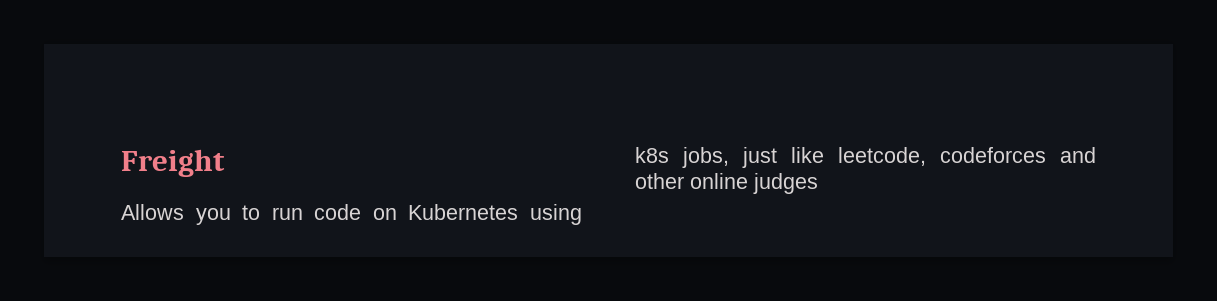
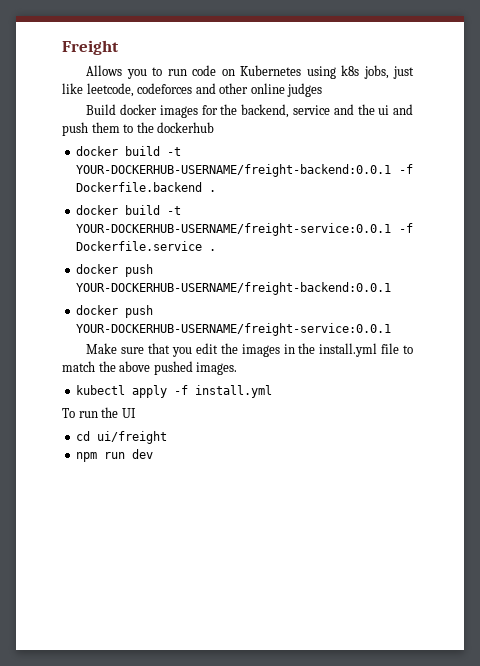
+ Build docker images for the backend, service and the ui and push them to the dockerhub
+ docker build -t YOUR-DOCKERHUB-USERNAME/freight-backend:0.0.1 -f Dockerfile.backend .
+ docker build -t YOUR-DOCKERHUB-USERNAME/freight-service:0.0.1 -f Dockerfile.service .
+ docker push YOUR-DOCKERHUB-USERNAME/freight-backend:0.0.1
+ docker push YOUR-DOCKERHUB-USERNAME/freight-service:0.0.1
+ Make sure that you edit the images in the install.yml file to match the above pushed images.
+ kubectl apply -f install.yml
+ To run the UI
+ cd ui/freight
+ npm run dev

